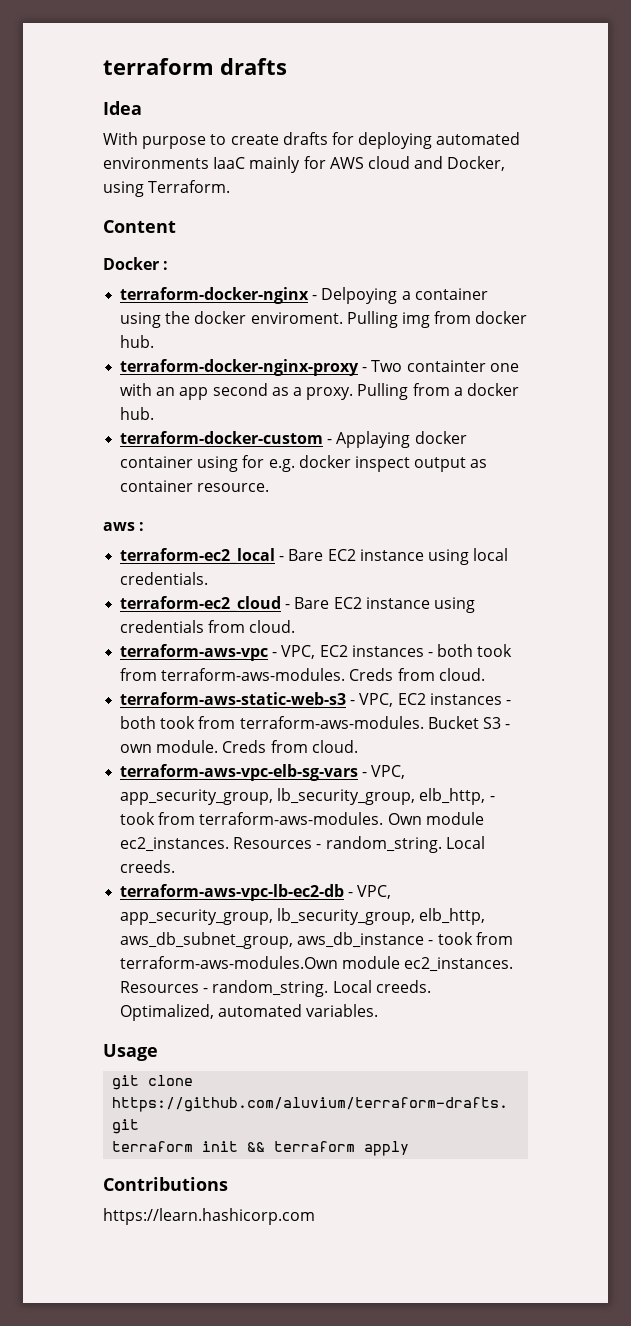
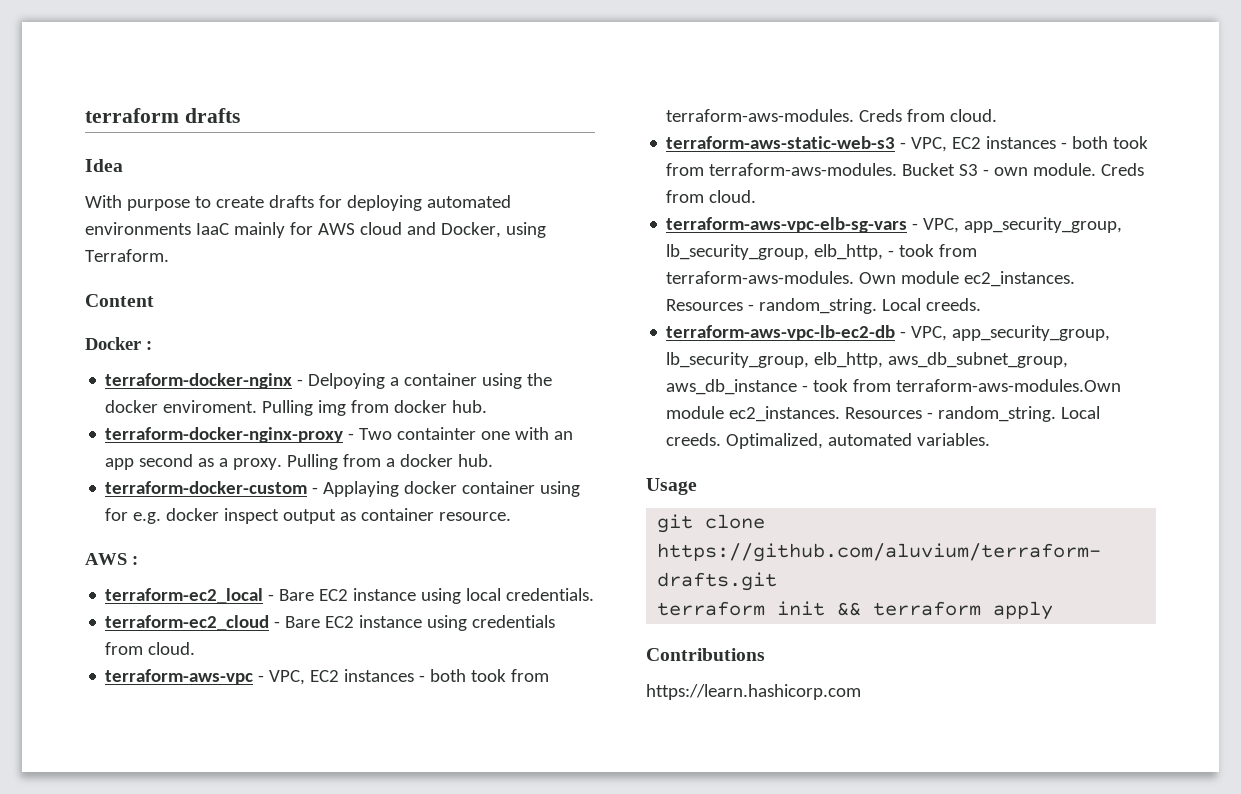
- aws :
+ AWS :

